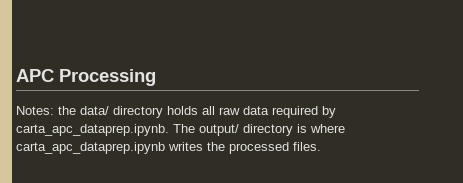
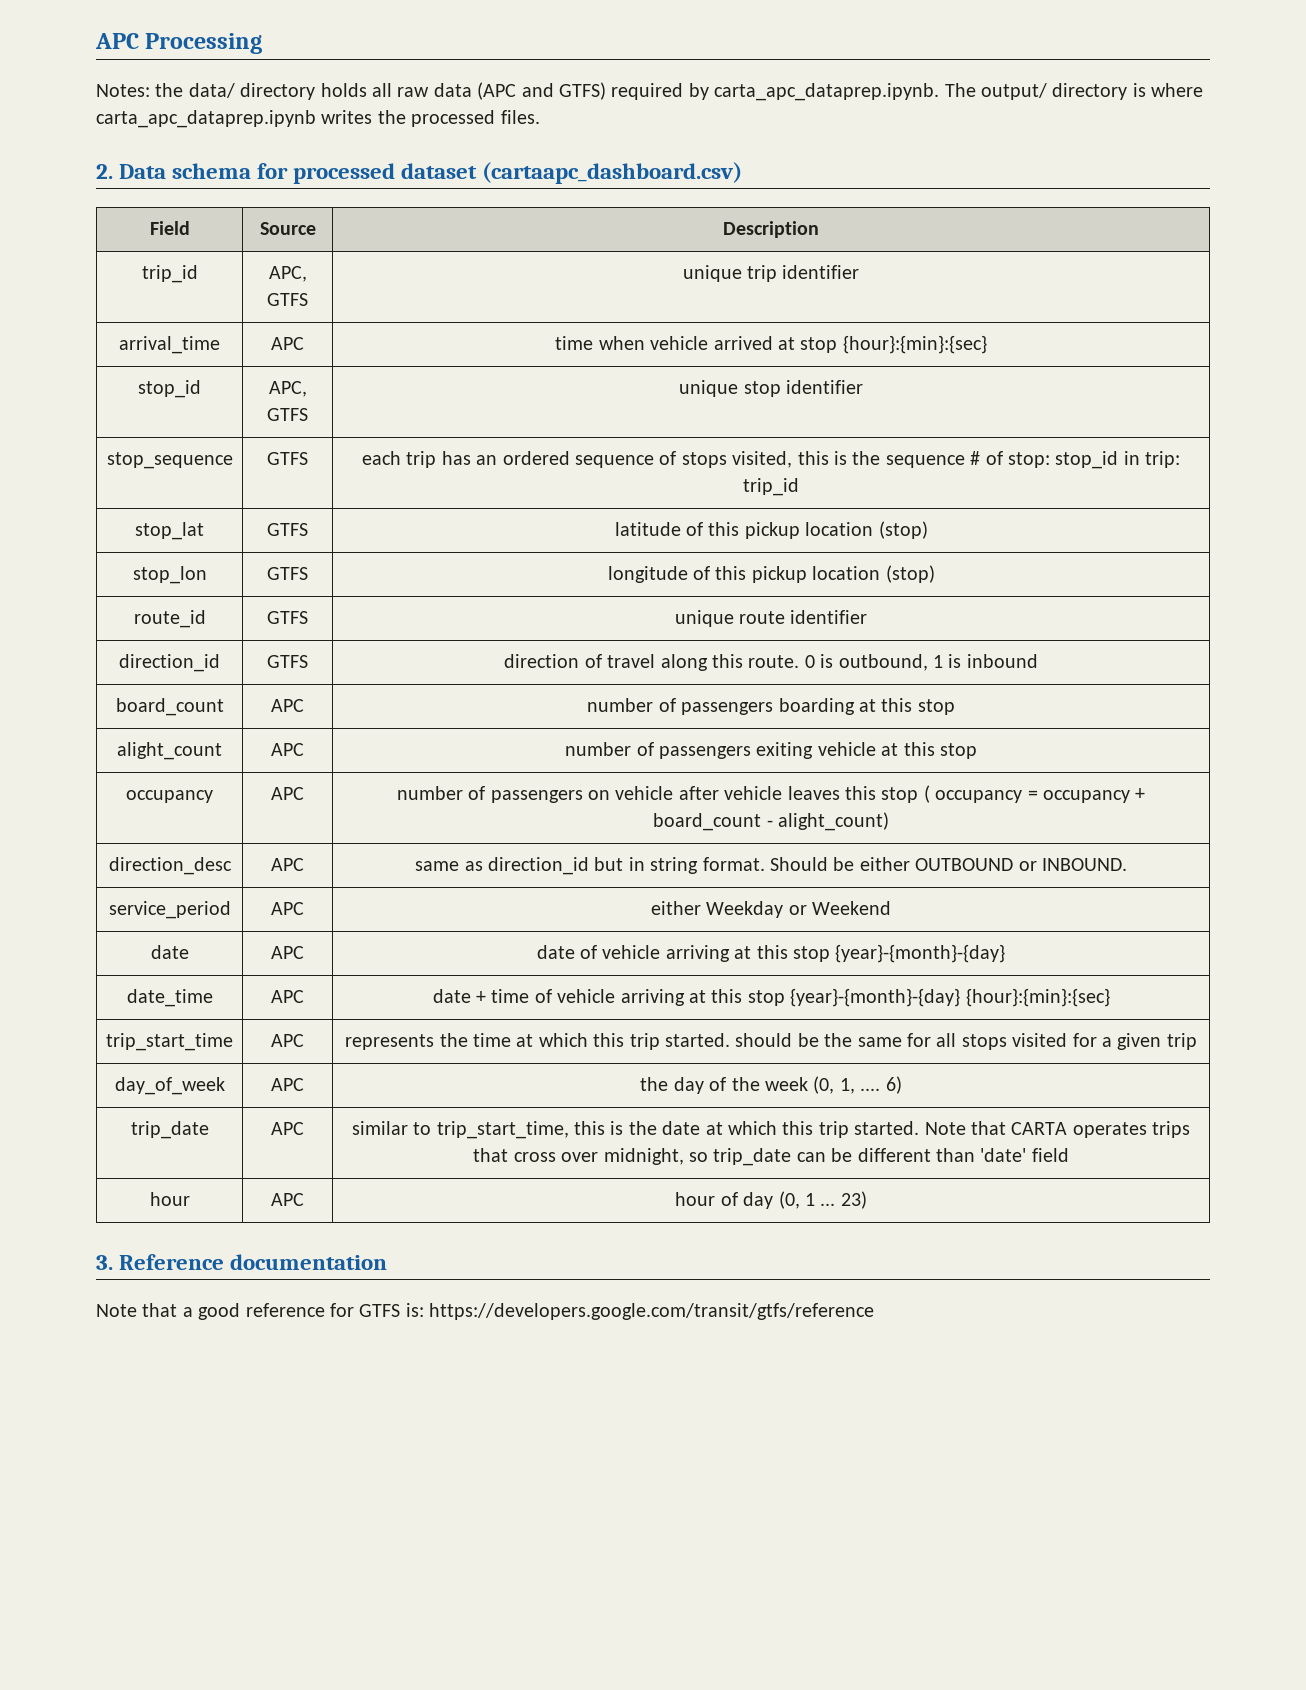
- Notes: the data/ directory holds all raw data required by carta_apc_dataprep.ipynb. The output/ directory is where carta_apc_dataprep.ipynb writes the processed files.
+ Notes: the data/ directory holds all raw data (APC and GTFS) required by carta_apc_dataprep.ipynb. The output/ directory is where carta_apc_dataprep.ipynb writes the processed files.
+ 2. Data schema for processed dataset (cartaapc_dashboard.csv)
+ Field | Source | Description
+ trip_id | APC, GTFS | unique trip identifier
+ arrival_time | APC | time when vehicle arrived at stop {hour}:{min}:{sec}
+ stop_id | APC, GTFS | unique stop identifier
+ stop_sequence | GTFS | each trip has an ordered sequence of stops visited, this is the sequence # of stop: stop_id in trip: trip_id
+ stop_lat | GTFS | latitude of this pickup location (stop)
+ stop_lon | GTFS | longitude of this pickup location (stop)
+ route_id | GTFS | unique route identifier
+ direction_id | GTFS | direction of travel along this route. 0 is outbound, 1 is inbound
+ board_count | APC | number of passengers boarding at this stop
+ alight_count | APC | number of passengers exiting vehicle at this stop
+ occupancy | APC | number of passengers on vehicle after vehicle leaves this stop ( occupancy = occupancy + board_count - alight_count)
+ direction_desc | APC | same as direction_id but in string format. Should be either OUTBOUND or INBOUND.
+ service_period | APC | either Weekday or Weekend
+ date | APC | date of vehicle arriving at this stop {year}-{month}-{day}
+ date_time | APC | date + time of vehicle arriving at this stop {year}-{month}-{day} {hour}:{min}:{sec}
+ trip_start_time | APC | represents the time at which this trip started. should be the same for all stops visited for a given trip
+ day_of_week | APC | the day of the week (0, 1, .... 6)
+ trip_date | APC | similar to trip_start_time, this is the date at which this trip started. Note that CARTA operates trips that cross over midnight, so trip_date can be different than 'date' field
+ hour | APC | hour of day (0, 1 ... 23)
+ 3. Reference documentation
+ Note that a good reference for GTFS is: https://developers.google.com/transit/gtfs/reference

